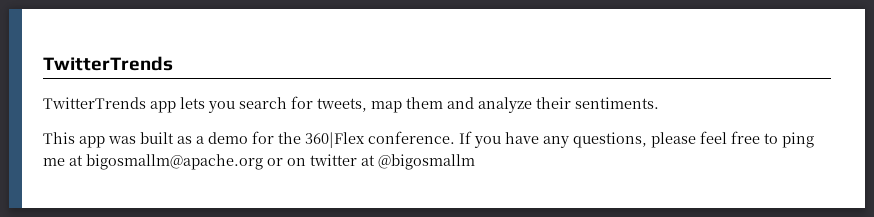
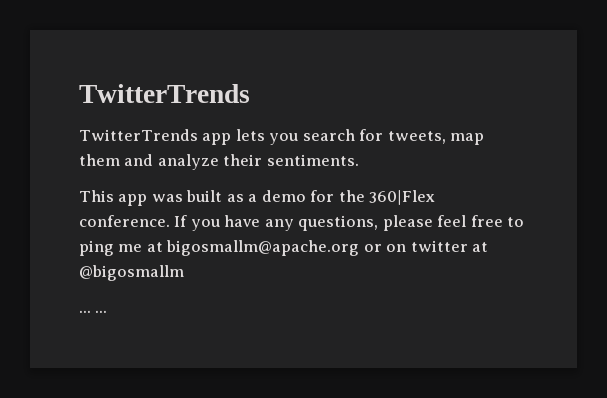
+ ... ...

